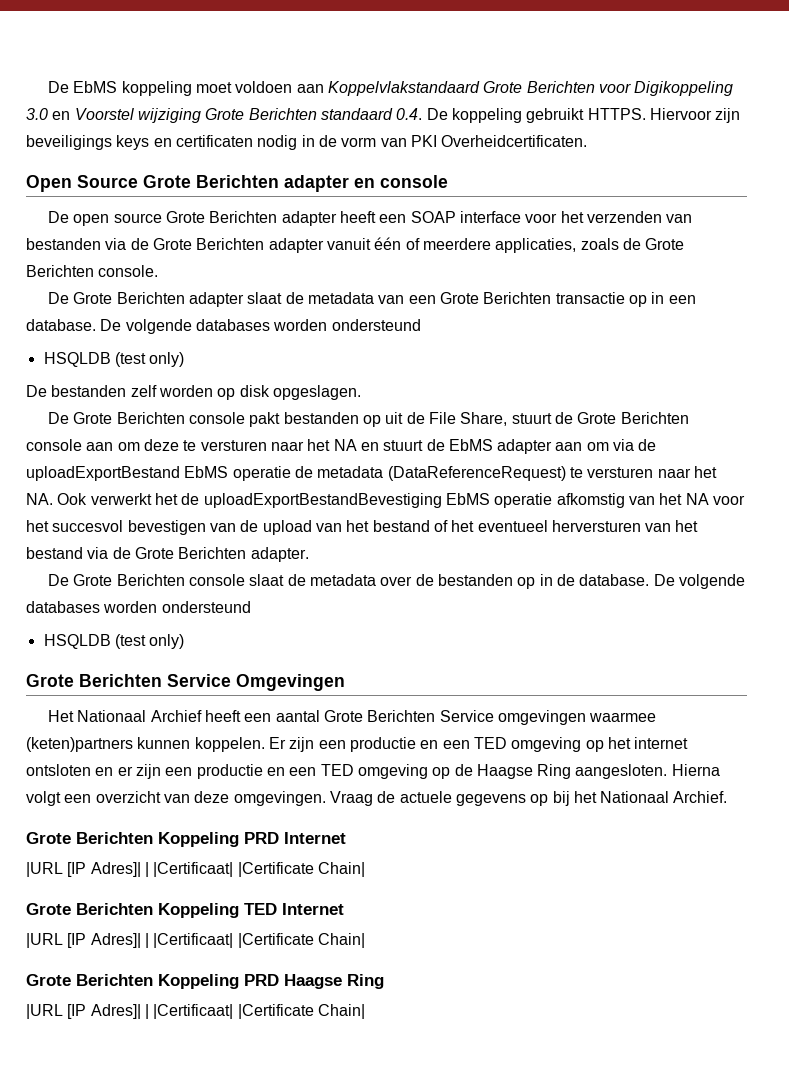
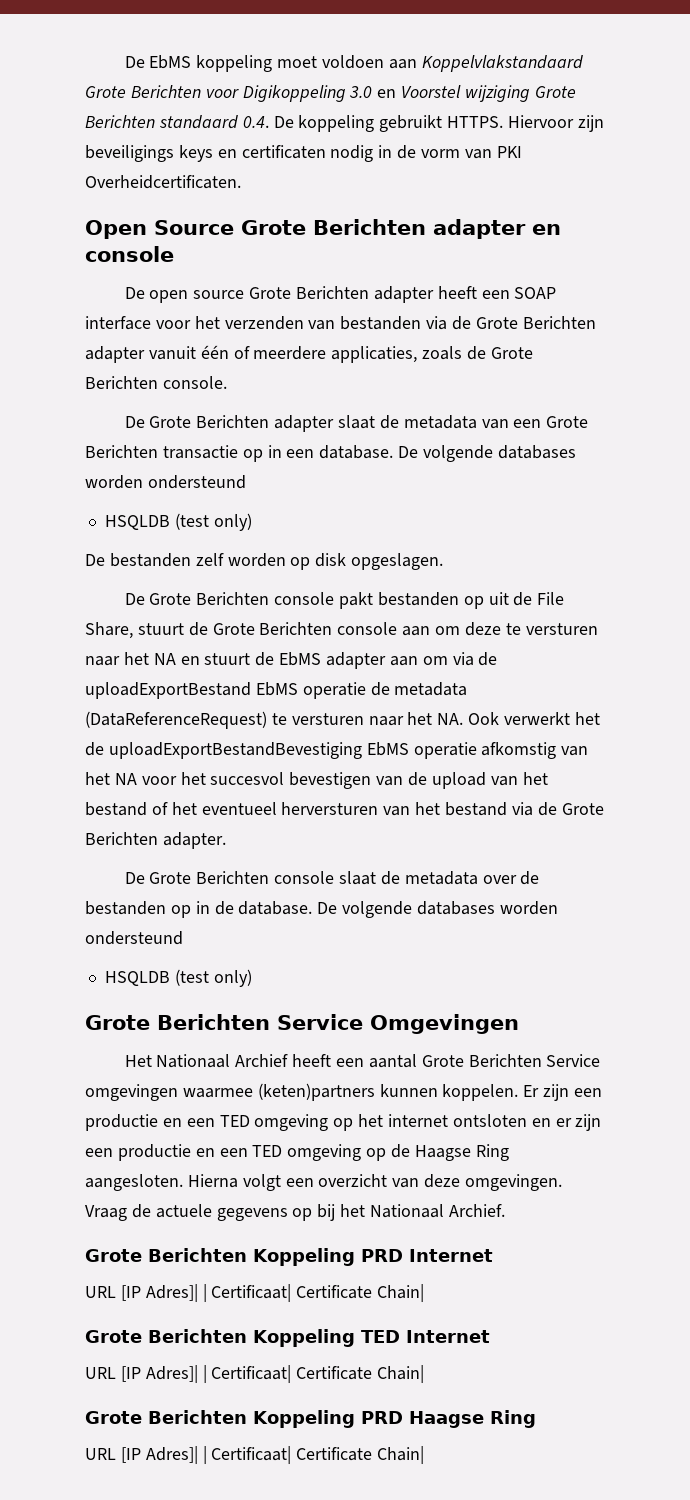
  Grote Berichten Koppeling PRD Internet
- |URL [IP Adres]| | |Certificaat| |Certificate Chain|
+ URL [IP Adres]| | Certificaat| Certificate Chain|
  Grote Berichten Koppeling TED Internet
- |URL [IP Adres]| | |Certificaat| |Certificate Chain|
+ URL [IP Adres]| | Certificaat| Certificate Chain|
  Grote Berichten Koppeling PRD Haagse Ring
- |URL [IP Adres]| | |Certificaat| |Certificate Chain|
+ URL [IP Adres]| | Certificaat| Certificate Chain|

